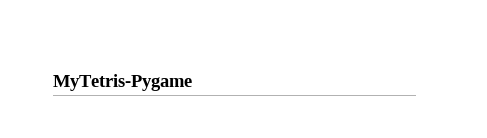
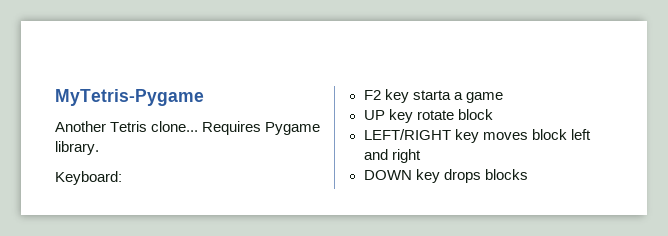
+ Another Tetris clone... Requires Pygame library.
+ Keyboard:
+ F2 key starta a game
+ UP key rotate block
+ LEFT/RIGHT key moves block left and right
+ DOWN key drops blocks

